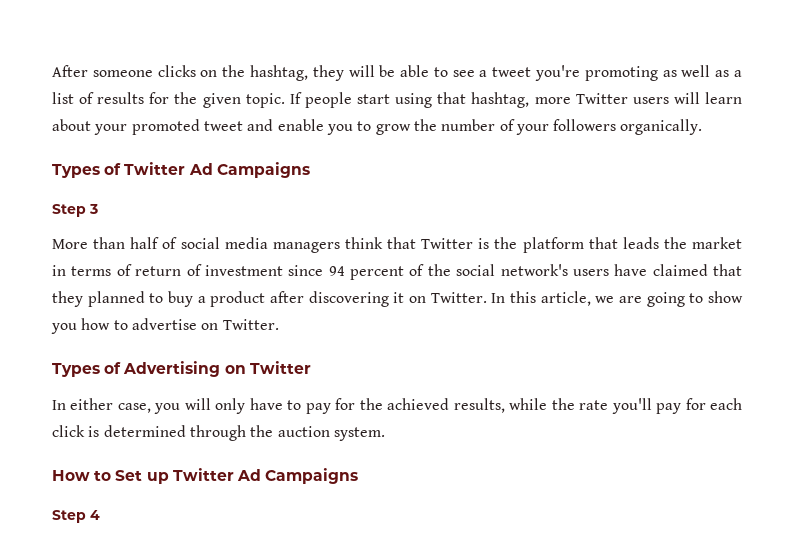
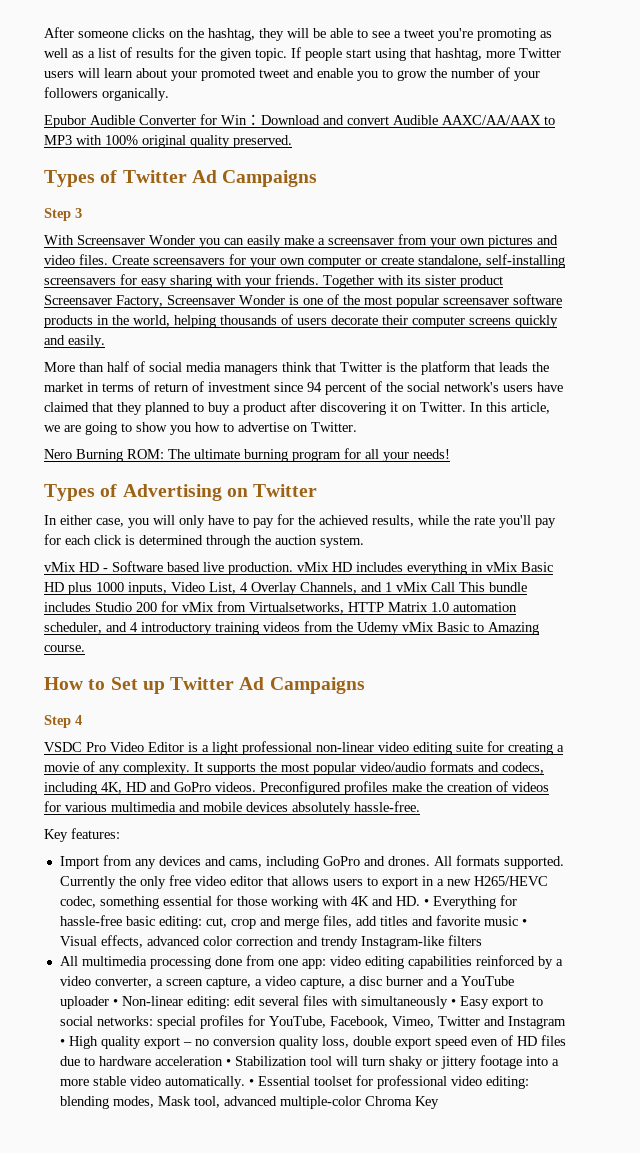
+ Epubor Audible Converter for Win：Download and convert Audible AAXC/AA/AAX to MP3 with 100% original quality preserved.
+ With Screensaver Wonder you can easily make a screensaver from your own pictures and video files. Create screensavers for your own computer or create standalone, self-installing screensavers for easy sharing with your friends. Together with its sister product Screensaver Factory, Screensaver Wonder is one of the most popular screensaver software products in the world, helping thousands of users decorate their computer screens quickly and easily.
+ Nero Burning ROM: The ultimate burning program for all your needs!
+ vMix HD - Software based live production. vMix HD includes everything in vMix Basic HD plus 1000 inputs, Video List, 4 Overlay Channels, and 1 vMix Call This bundle includes Studio 200 for vMix from Virtualsetworks, HTTP Matrix 1.0 automation scheduler, and 4 introductory training videos from the Udemy vMix Basic to Amazing course.
+ VSDC Pro Video Editor is a light professional non-linear video editing suite for creating a movie of any complexity. It supports the most popular video/audio formats and codecs, including 4K, HD and GoPro videos. Preconfigured profiles make the creation of videos for various multimedia and mobile devices absolutely hassle-free.
+ Key features:
+ Import from any devices and cams, including GoPro and drones. All formats supported. Сurrently the only free video editor that allows users to export in a new H265/HEVC codec, something essential for those working with 4K and HD. • Everything for hassle-free basic editing: cut, crop and merge files, add titles and favorite music • Visual effects, advanced color correction and trendy Instagram-like filters
+ All multimedia processing done from one app: video editing capabilities reinforced by a video converter, a screen capture, a video capture, a disc burner and a YouTube uploader • Non-linear editing: edit several files with simultaneously • Easy export to social networks: special profiles for YouTube, Facebook, Vimeo, Twitter and Instagram • High quality export – no conversion quality loss, double export speed even of HD files due to hardware acceleration • Stabilization tool will turn shaky or jittery footage into a more stable video automatically. • Essential toolset for professional video editing: blending modes, Mask tool, advanced multiple-color Chroma Key

